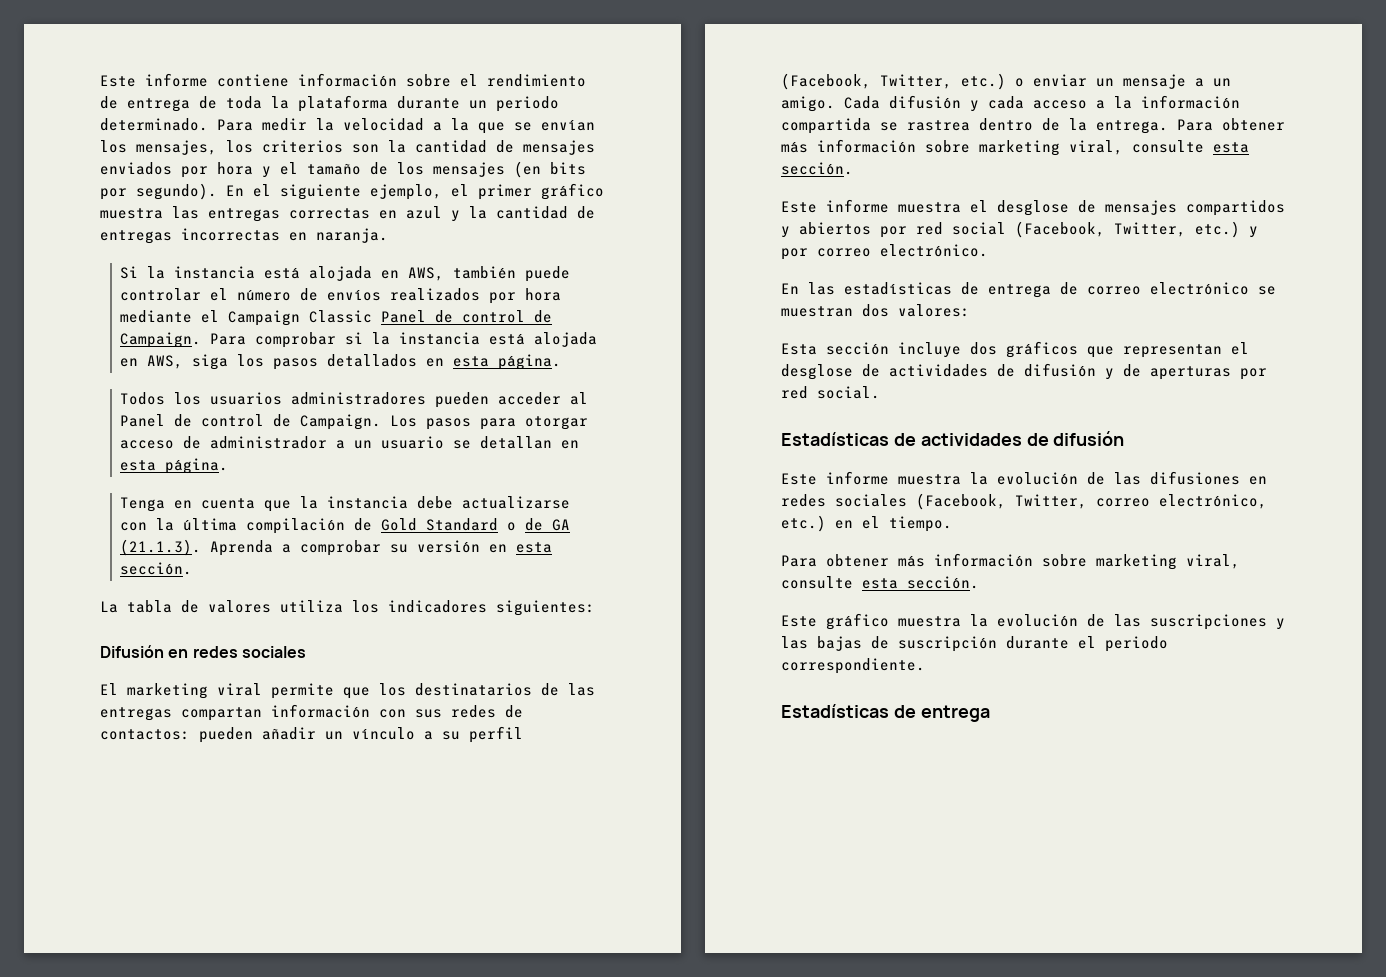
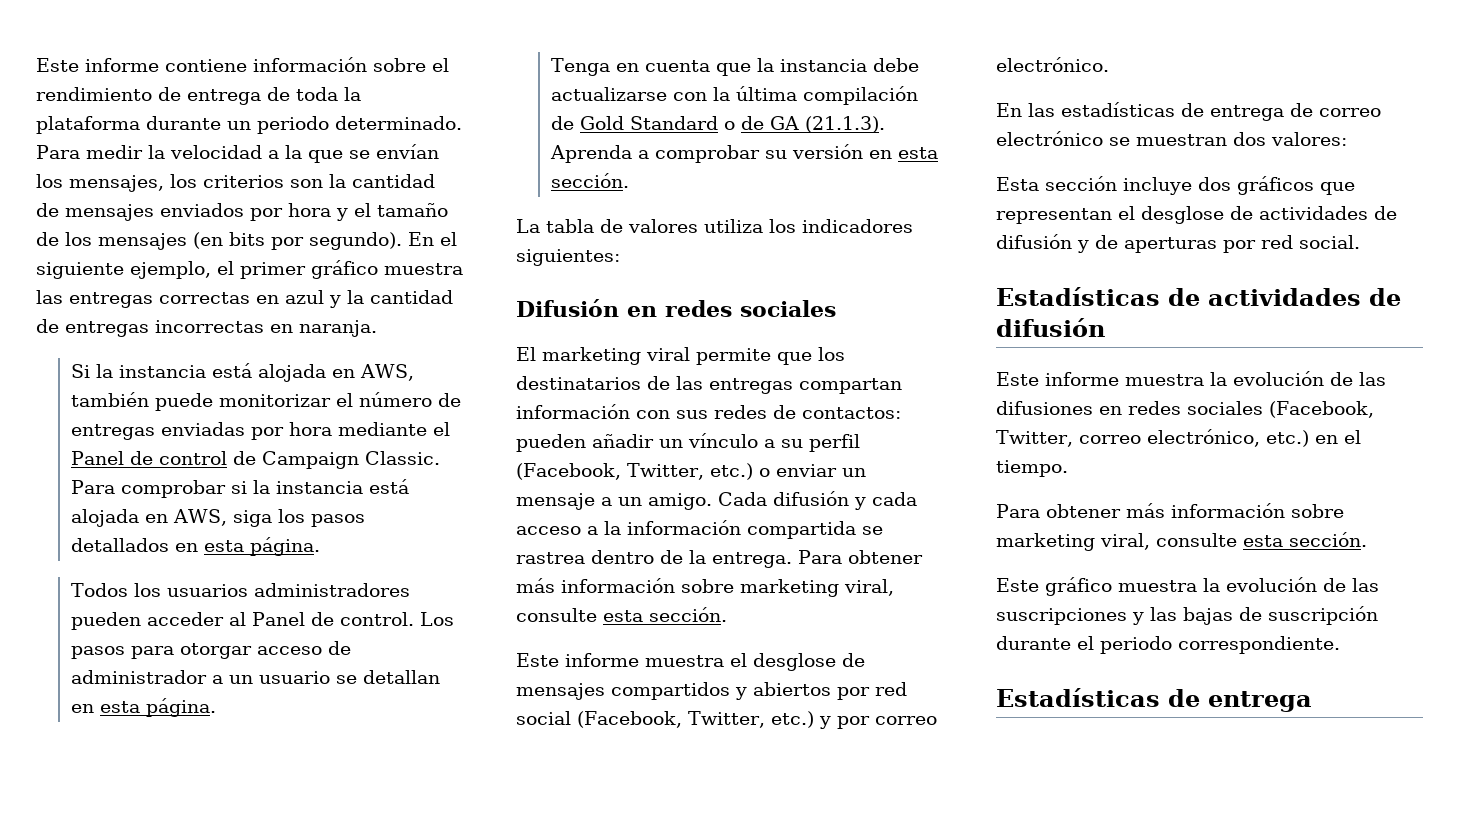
- Si la instancia está alojada en AWS, también puede controlar el número de envíos realizados por hora mediante el Campaign Classic Panel de control de Campaign.
+ Si la instancia está alojada en AWS, también puede monitorizar el número de entregas enviadas por hora mediante el Panel de control de Campaign Classic.
- Todos los usuarios administradores pueden acceder al Panel de control de Campaign.
+ Todos los usuarios administradores pueden acceder al Panel de control.

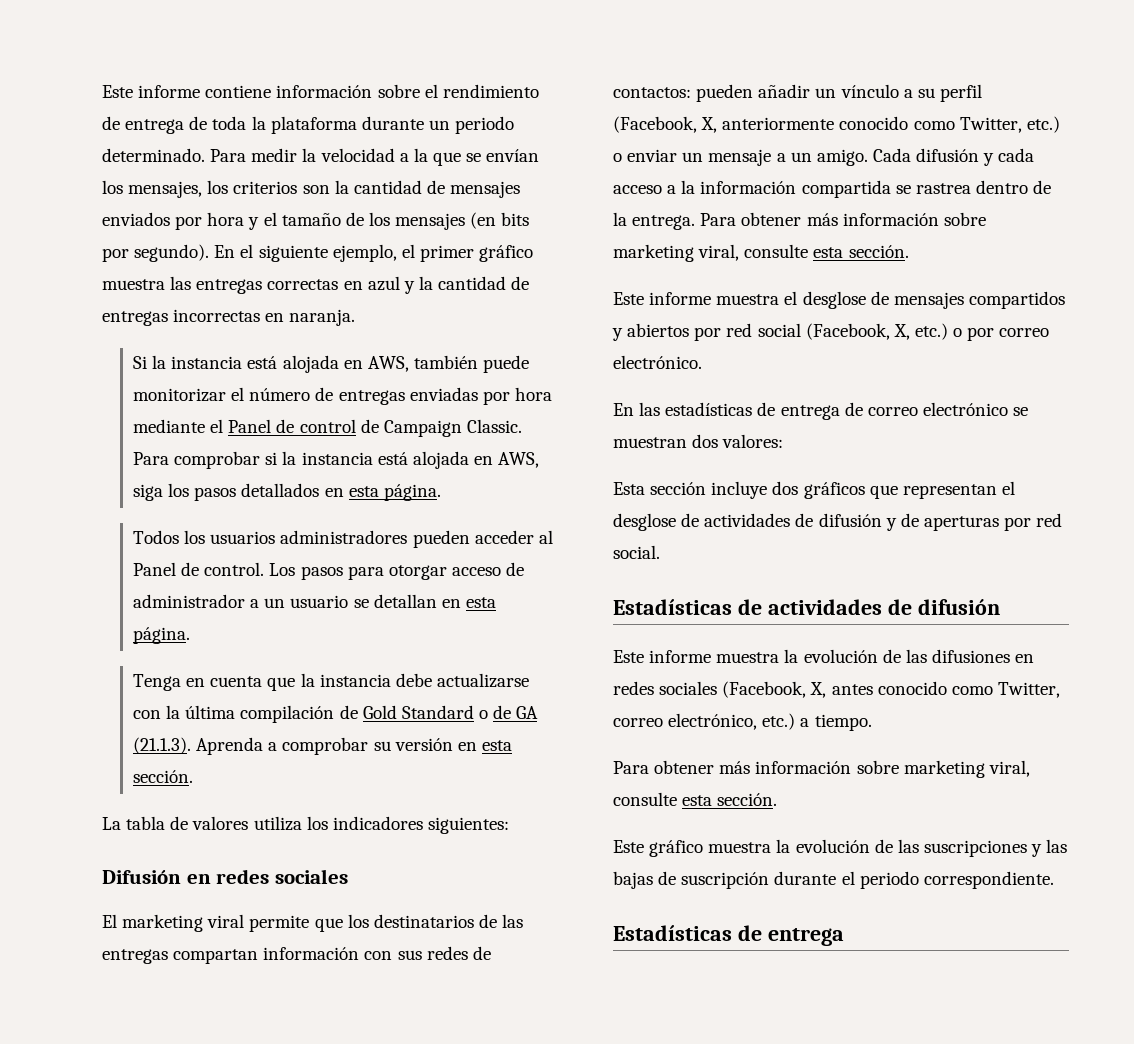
- El marketing viral permite que los destinatarios de las entregas compartan información con sus redes de contactos: pueden añadir un vínculo a su perfil (Facebook, Twitter, etc.) o enviar un mensaje a un amigo.
+ El marketing viral permite que los destinatarios de las entregas compartan información con sus redes de contactos: pueden añadir un vínculo a su perfil (Facebook, X, anteriormente conocido como Twitter, etc.) o enviar un mensaje a un amigo.
- Este informe muestra el desglose de mensajes compartidos y abiertos por red social (Facebook, Twitter, etc.) y por correo electrónico.
+ Este informe muestra el desglose de mensajes compartidos y abiertos por red social (Facebook, X, etc.) o por correo electrónico.
- Este informe muestra la evolución de las difusiones en redes sociales (Facebook, Twitter, correo electrónico, etc.) en el tiempo.
+ Este informe muestra la evolución de las difusiones en redes sociales (Facebook, X, antes conocido como Twitter, correo electrónico, etc.) a tiempo.

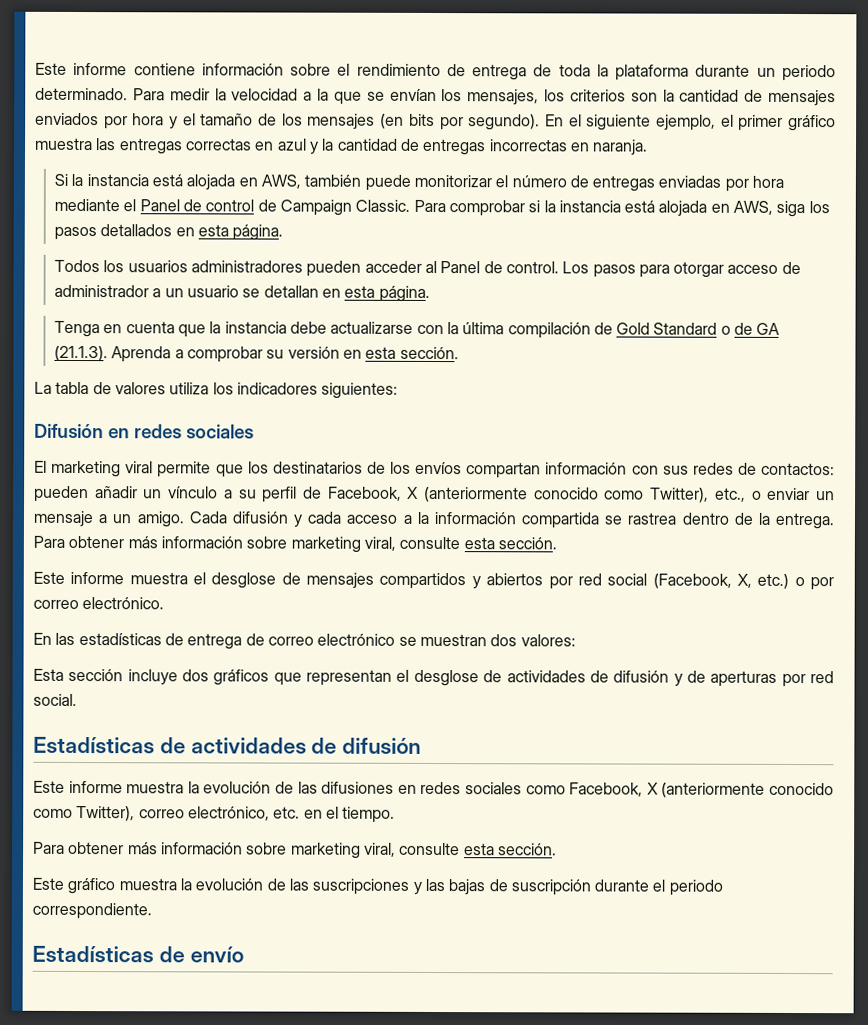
- El marketing viral permite que los destinatarios de las entregas compartan información con sus redes de contactos: pueden añadir un vínculo a su perfil (Facebook, X, anteriormente conocido como Twitter, etc.) o enviar un mensaje a un amigo.
+ El marketing viral permite que los destinatarios de los envíos compartan información con sus redes de contactos: pueden añadir un vínculo a su perfil de Facebook, X (anteriormente conocido como Twitter), etc., o enviar un mensaje a un amigo.
- Este informe muestra la evolución de las difusiones en redes sociales (Facebook, X, antes conocido como Twitter, correo electrónico, etc.) a tiempo.
+ Este informe muestra la evolución de las difusiones en redes sociales como Facebook, X (anteriormente conocido como Twitter), correo electrónico, etc. en el tiempo.
- Estadísticas de entrega
+ Estadísticas de envío

